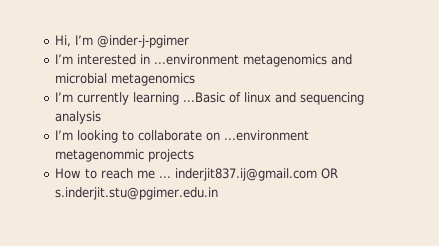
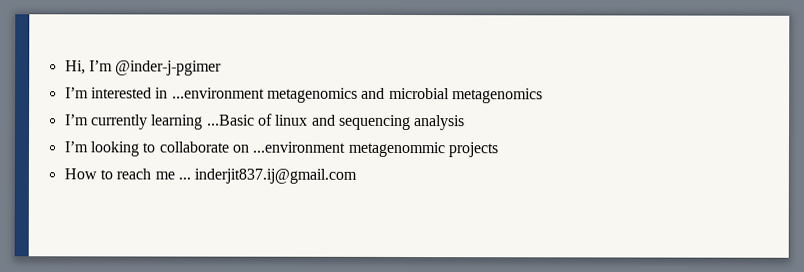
- How to reach me ... inderjit837.ij@gmail.com OR s.inderjit.stu@pgimer.edu.in
+ How to reach me ... inderjit837.ij@gmail.com

